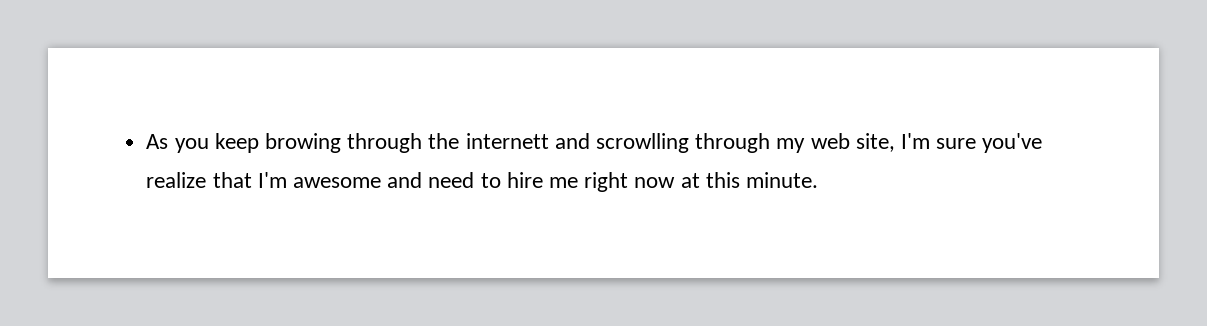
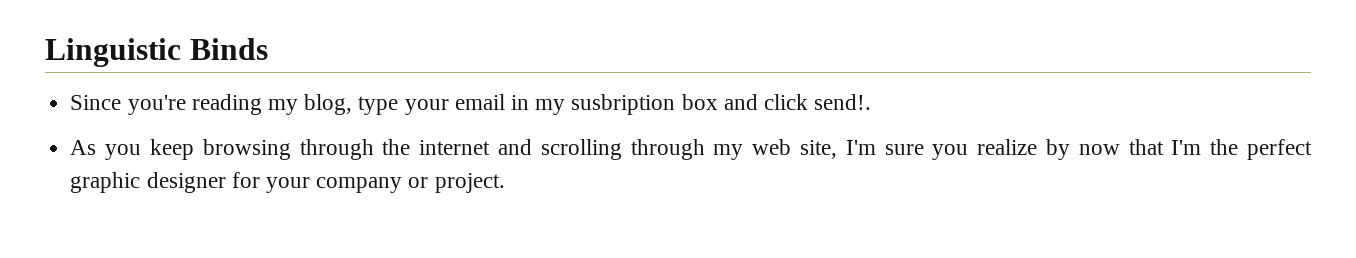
+ Linguistic Binds
+ Since you're reading my blog, type your email in my susbription box and click send!.
- As you keep browing through the internett and scrowlling through my web site, I'm sure you've realize that I'm awesome and need to hire me right now at this minute.
+ As you keep browsing through the internet and scrolling through my web site, I'm sure you realize by now that I'm the perfect graphic designer for your company or project.

